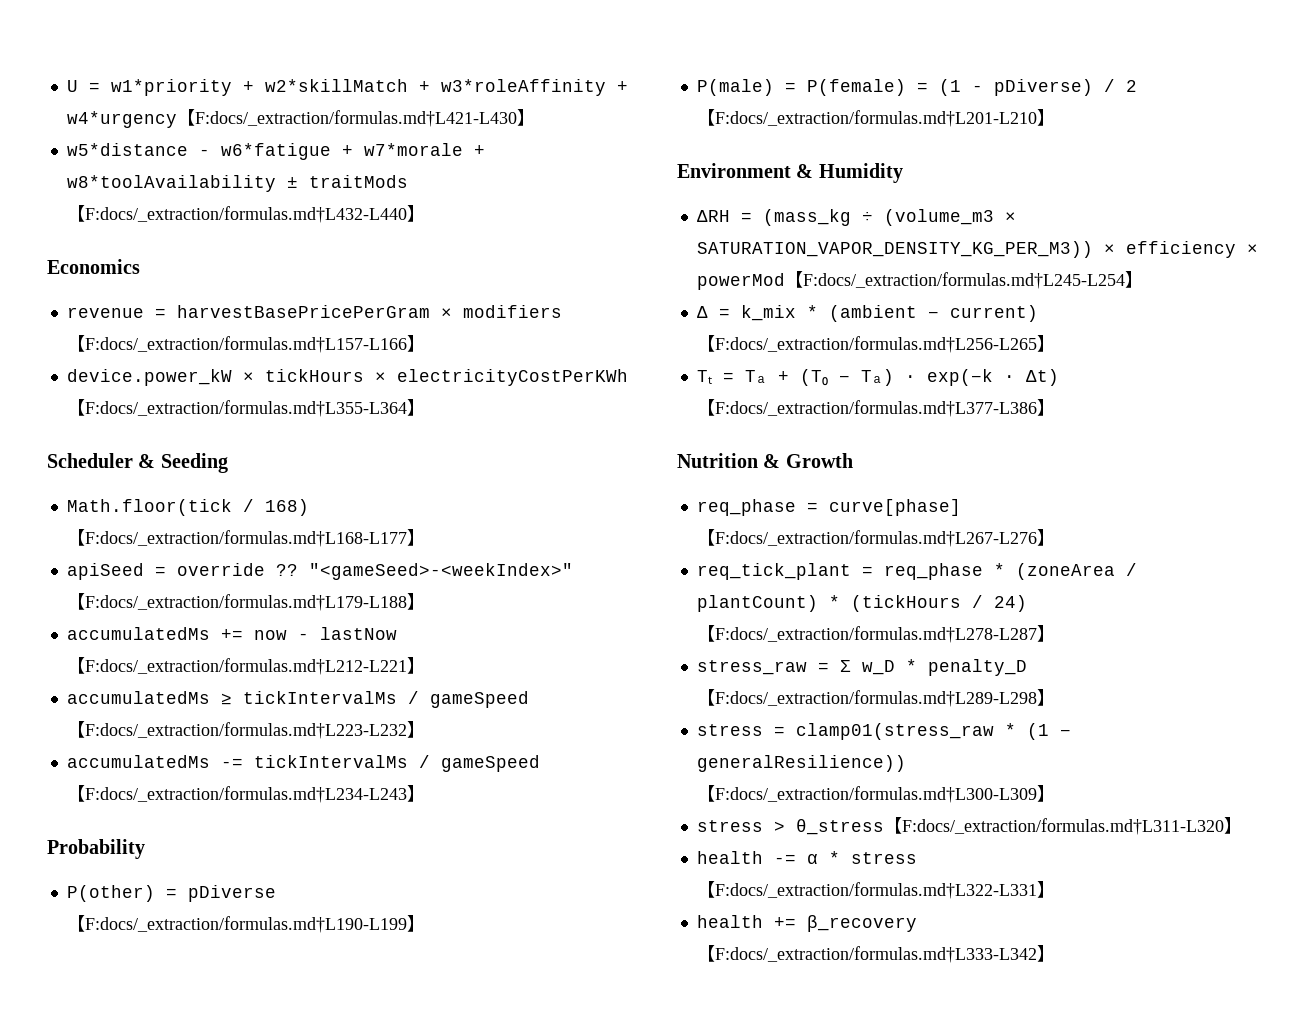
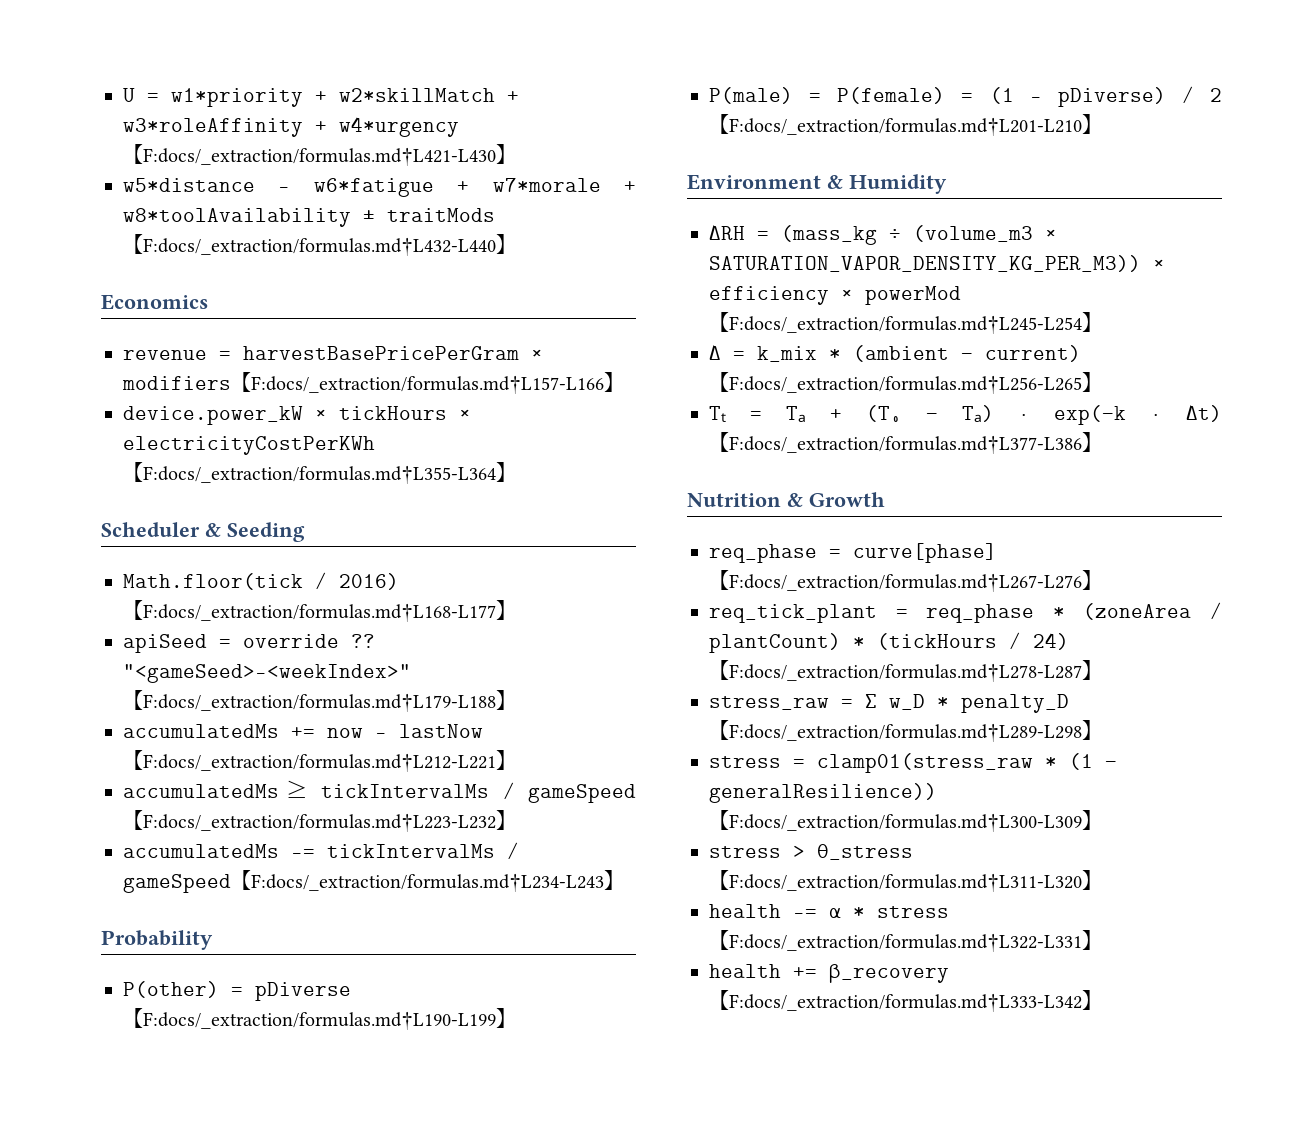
- Math.floor(tick / 168)【F:docs/_extraction/formulas.md†L168-L177】
+ Math.floor(tick / 2016)【F:docs/_extraction/formulas.md†L168-L177】

